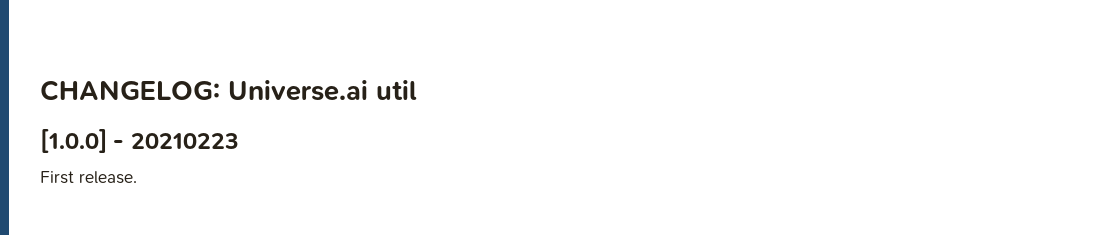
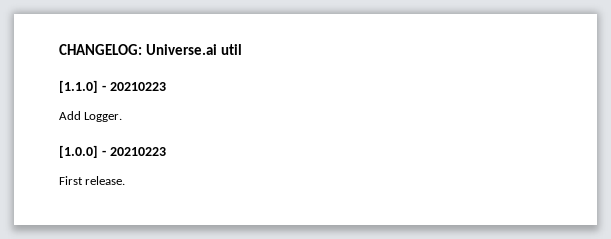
+ [1.1.0] - 20210223
+ Add Logger.

